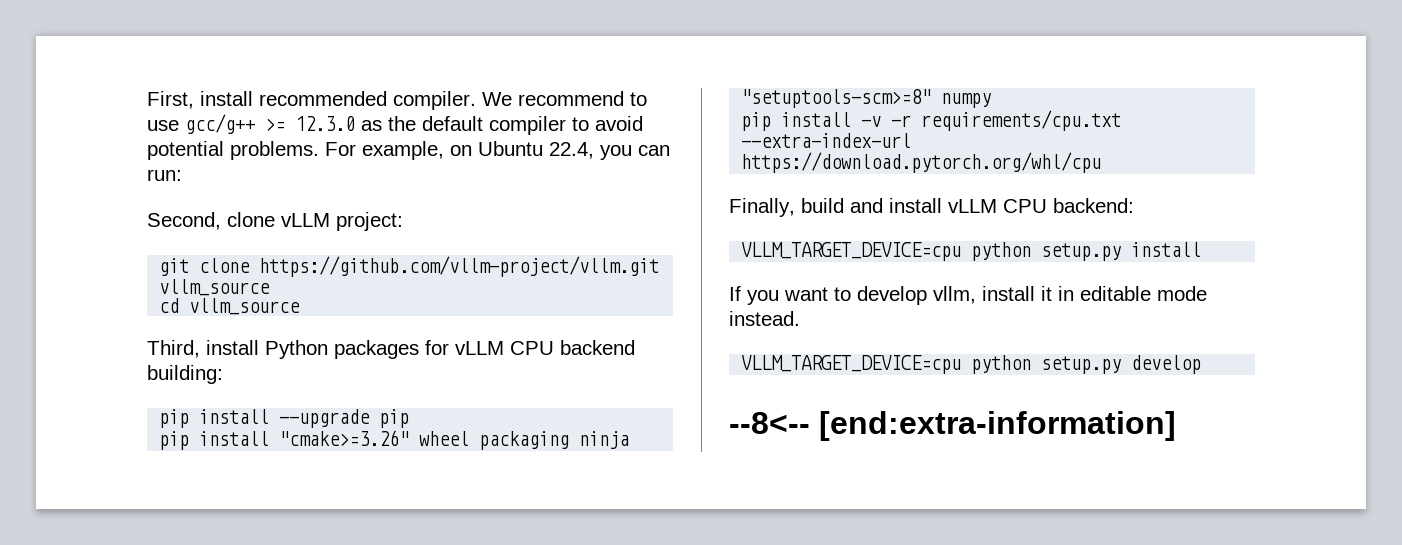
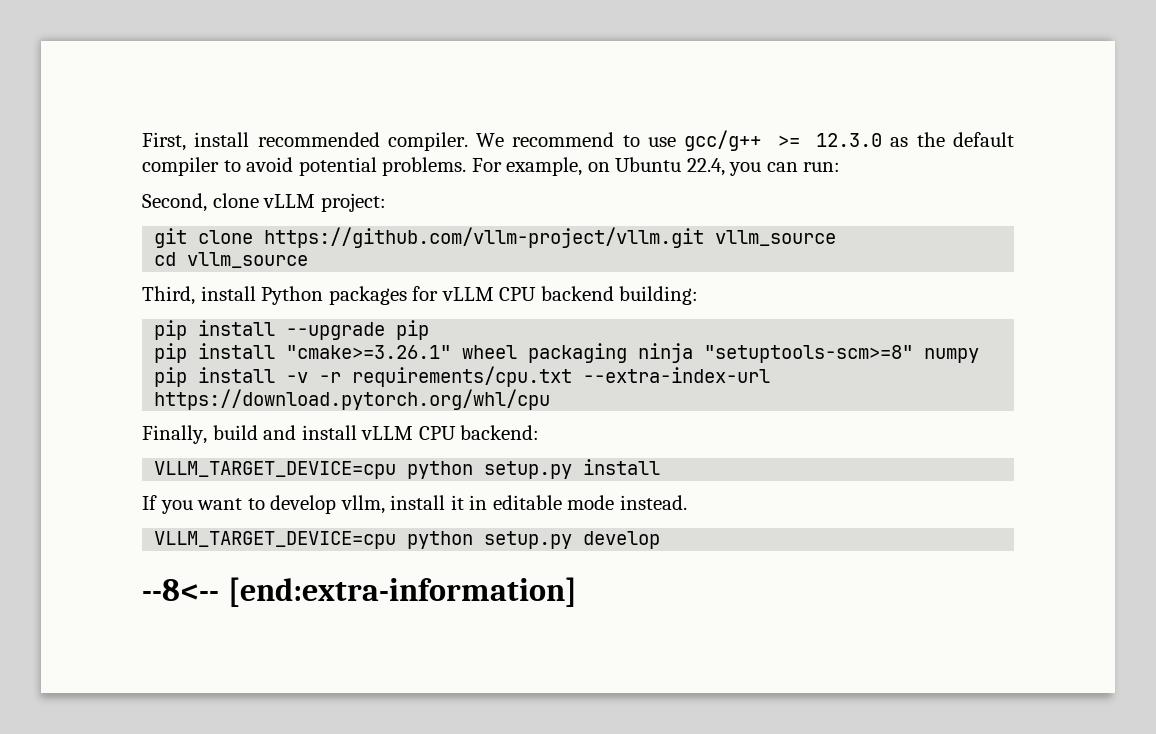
- pip install "cmake>=3.26" wheel packaging ninja "setuptools-scm>=8" numpy
+ pip install "cmake>=3.26.1" wheel packaging ninja "setuptools-scm>=8" numpy

